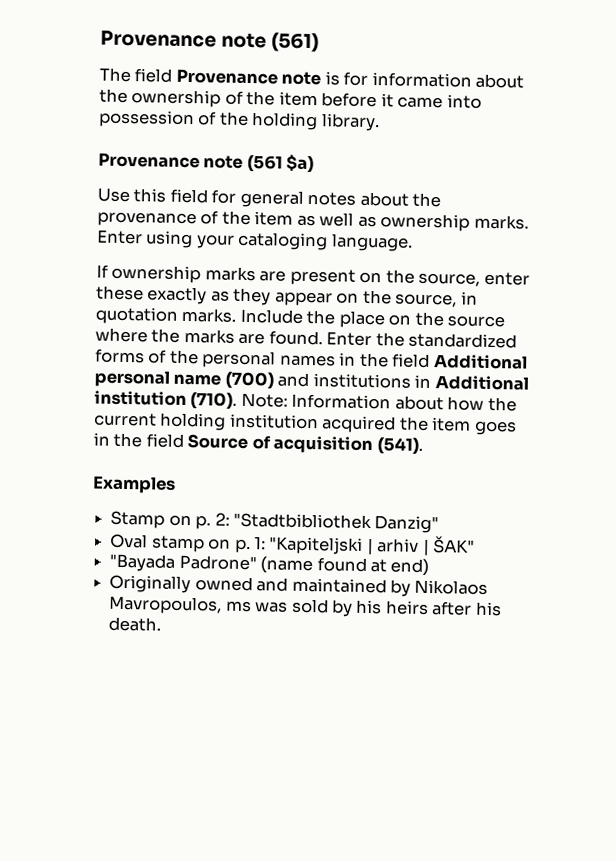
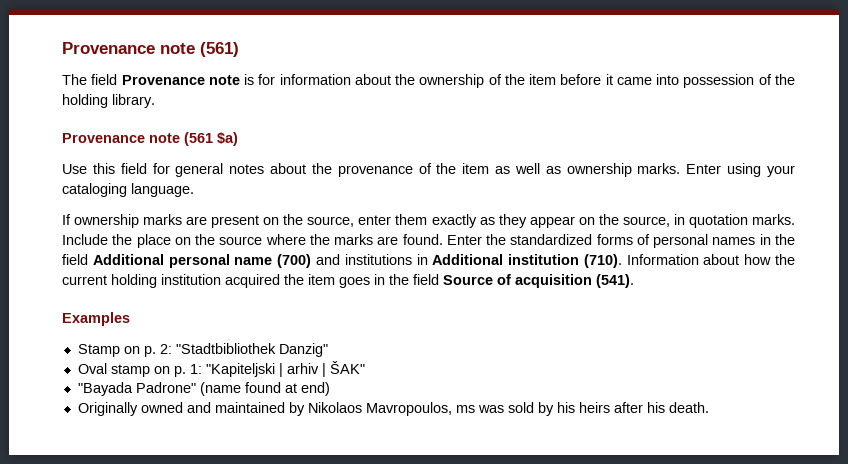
- If ownership marks are present on the source, enter these exactly as they appear on the source, in quotation marks.
+ If ownership marks are present on the source, enter them exactly as they appear on the source, in quotation marks.
- Enter the standardized forms of the personal names in the field Additional personal name (700) and institutions in Additional institution (710).
+ Enter the standardized forms of personal names in the field Additional personal name (700) and institutions in Additional institution (710).
- Note: Information about how the current holding institution acquired the item goes in the field Source of acquisition (541).
+ Information about how the current holding institution acquired the item goes in the field Source of acquisition (541).

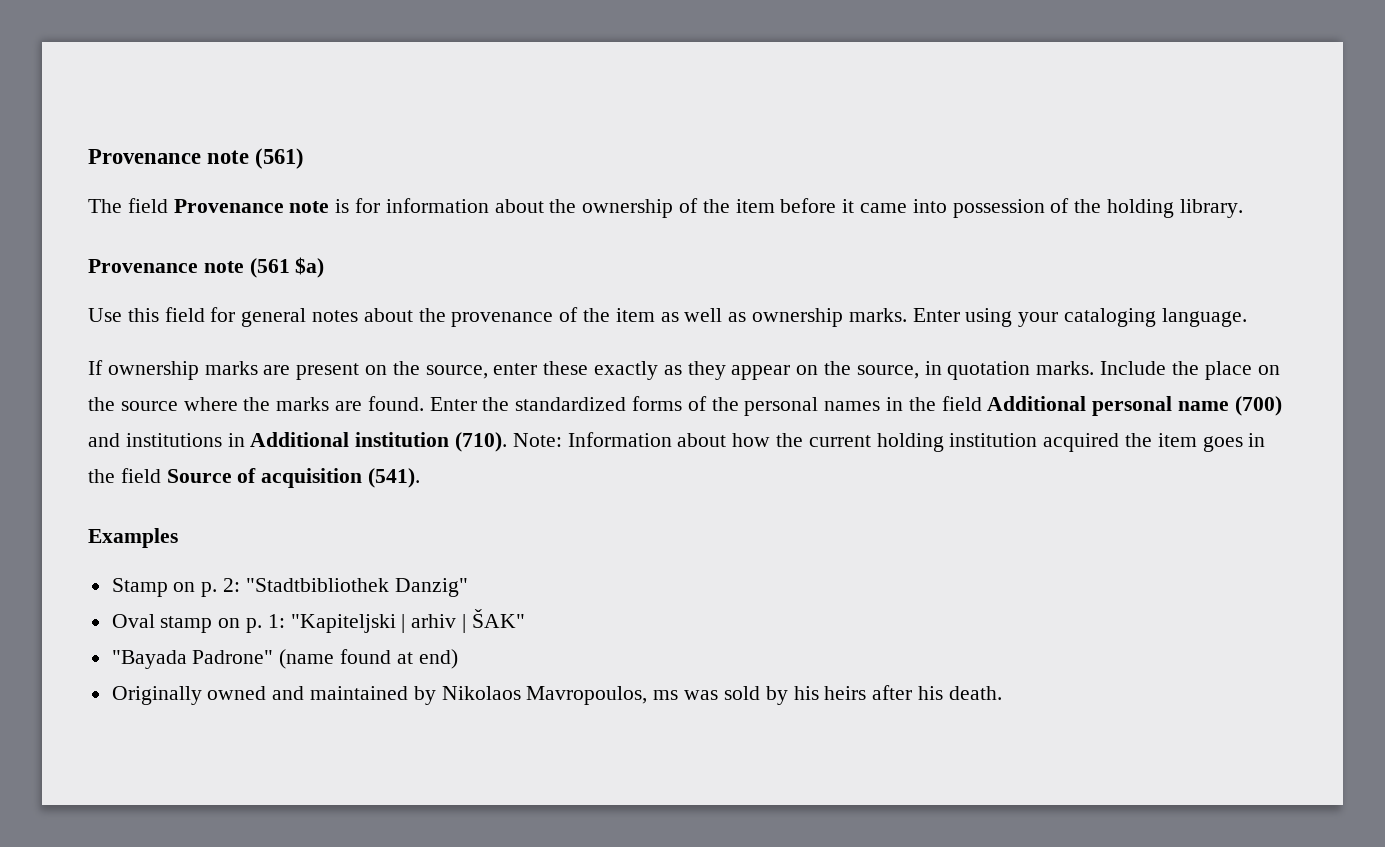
- If ownership marks are present on the source, enter them exactly as they appear on the source, in quotation marks.
+ If ownership marks are present on the source, enter these exactly as they appear on the source, in quotation marks.
- Enter the standardized forms of personal names in the field Additional personal name (700) and institutions in Additional institution (710).
+ Enter the standardized forms of the personal names in the field Additional personal name (700) and institutions in Additional institution (710).
- Information about how the current holding institution acquired the item goes in the field Source of acquisition (541).
+ Note: Information about how the current holding institution acquired the item goes in the field Source of acquisition (541).

